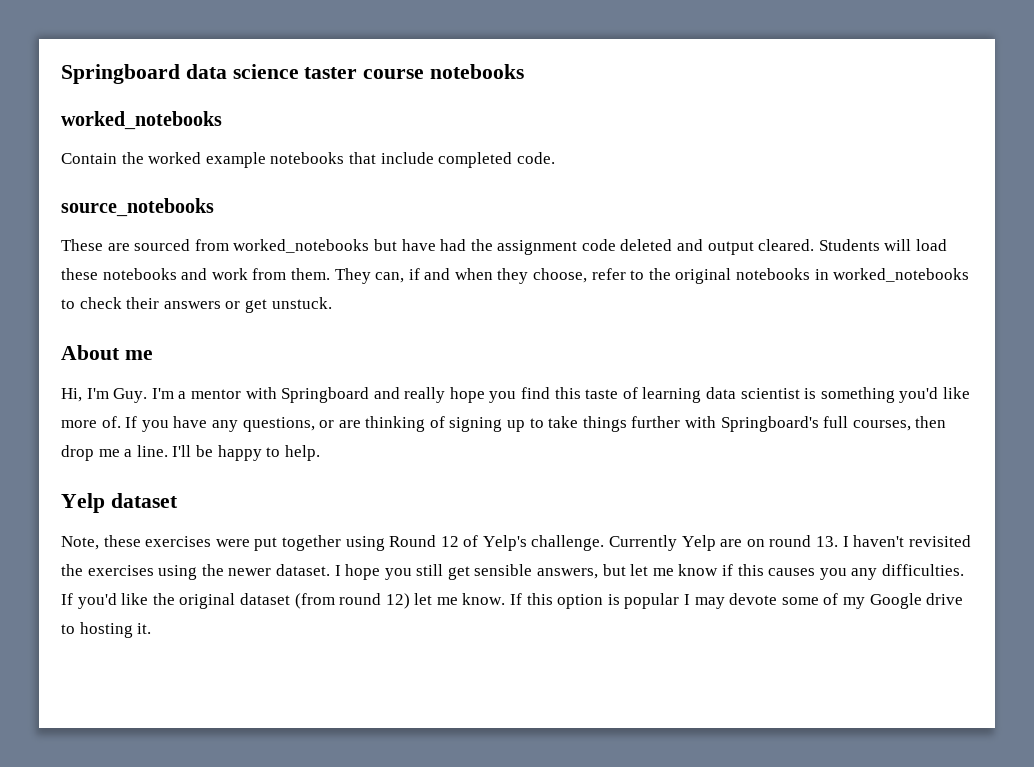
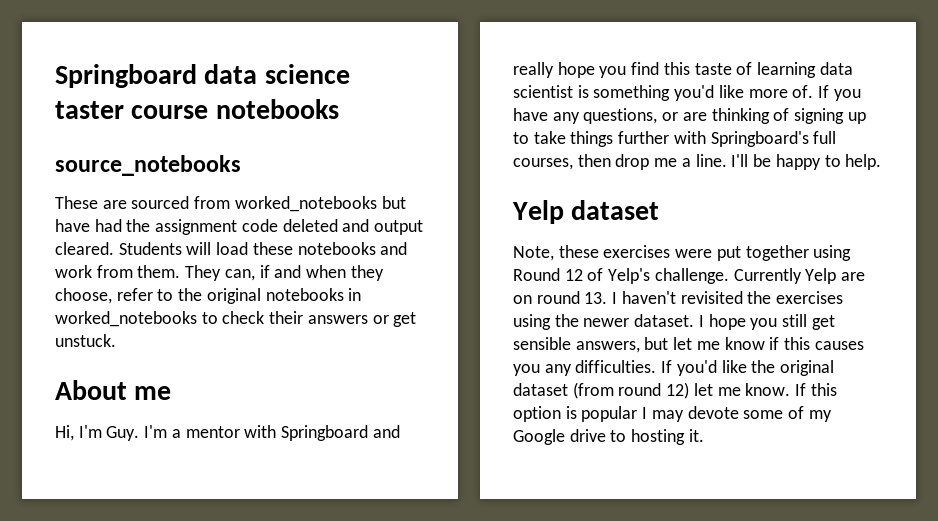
  Springboard data science taster course notebooks
- worked_notebooks
- Contain the worked example notebooks that include completed code.

